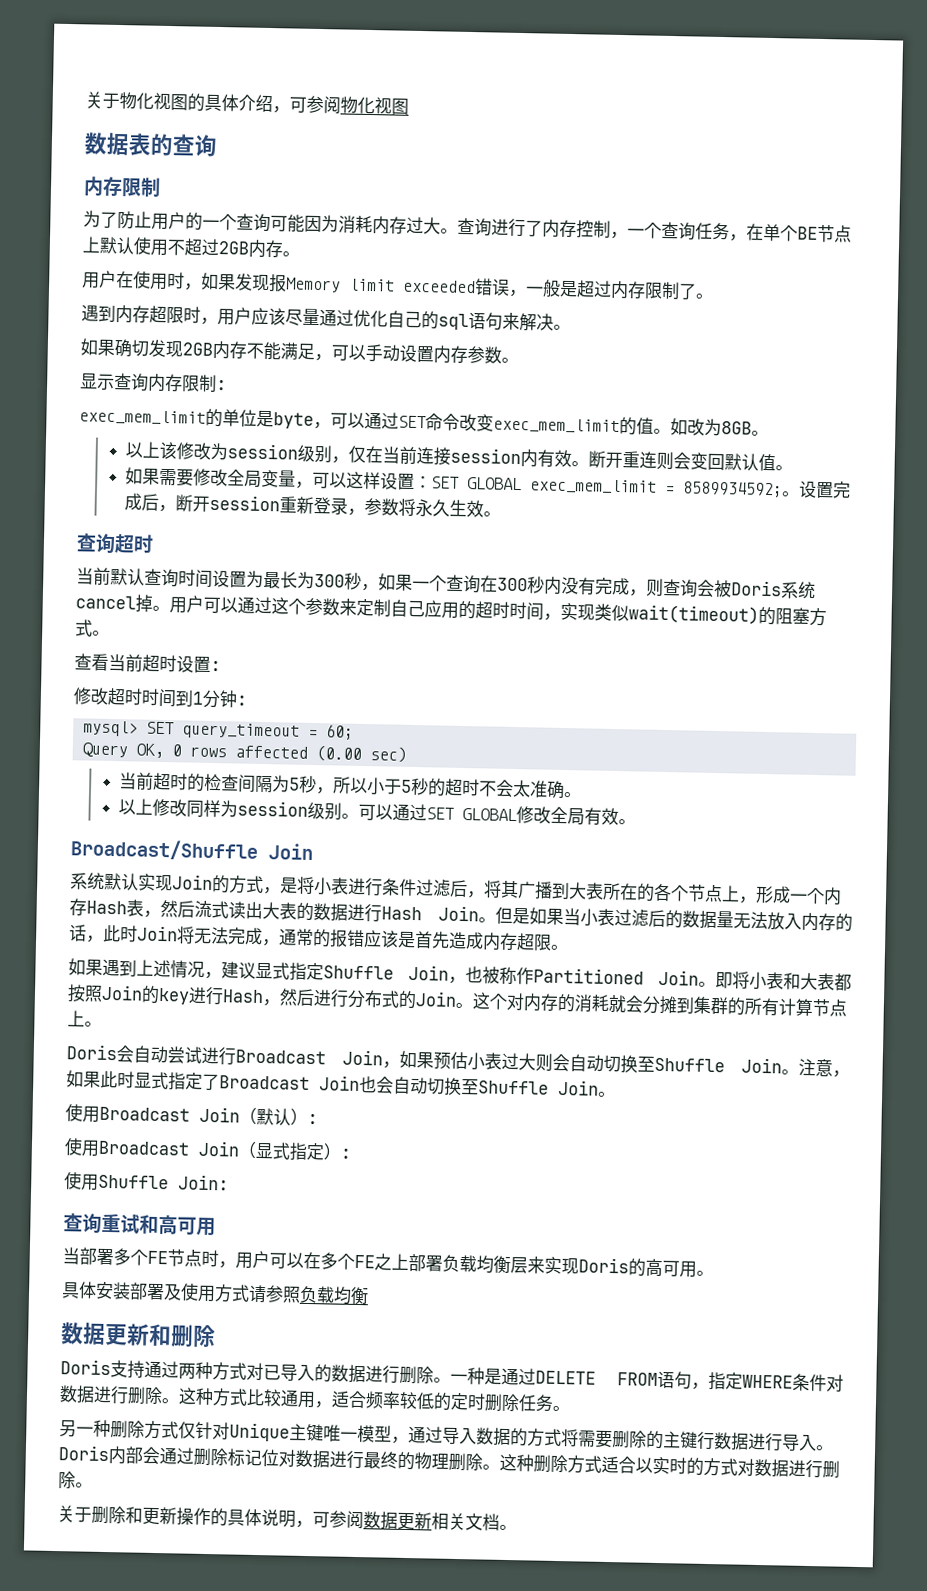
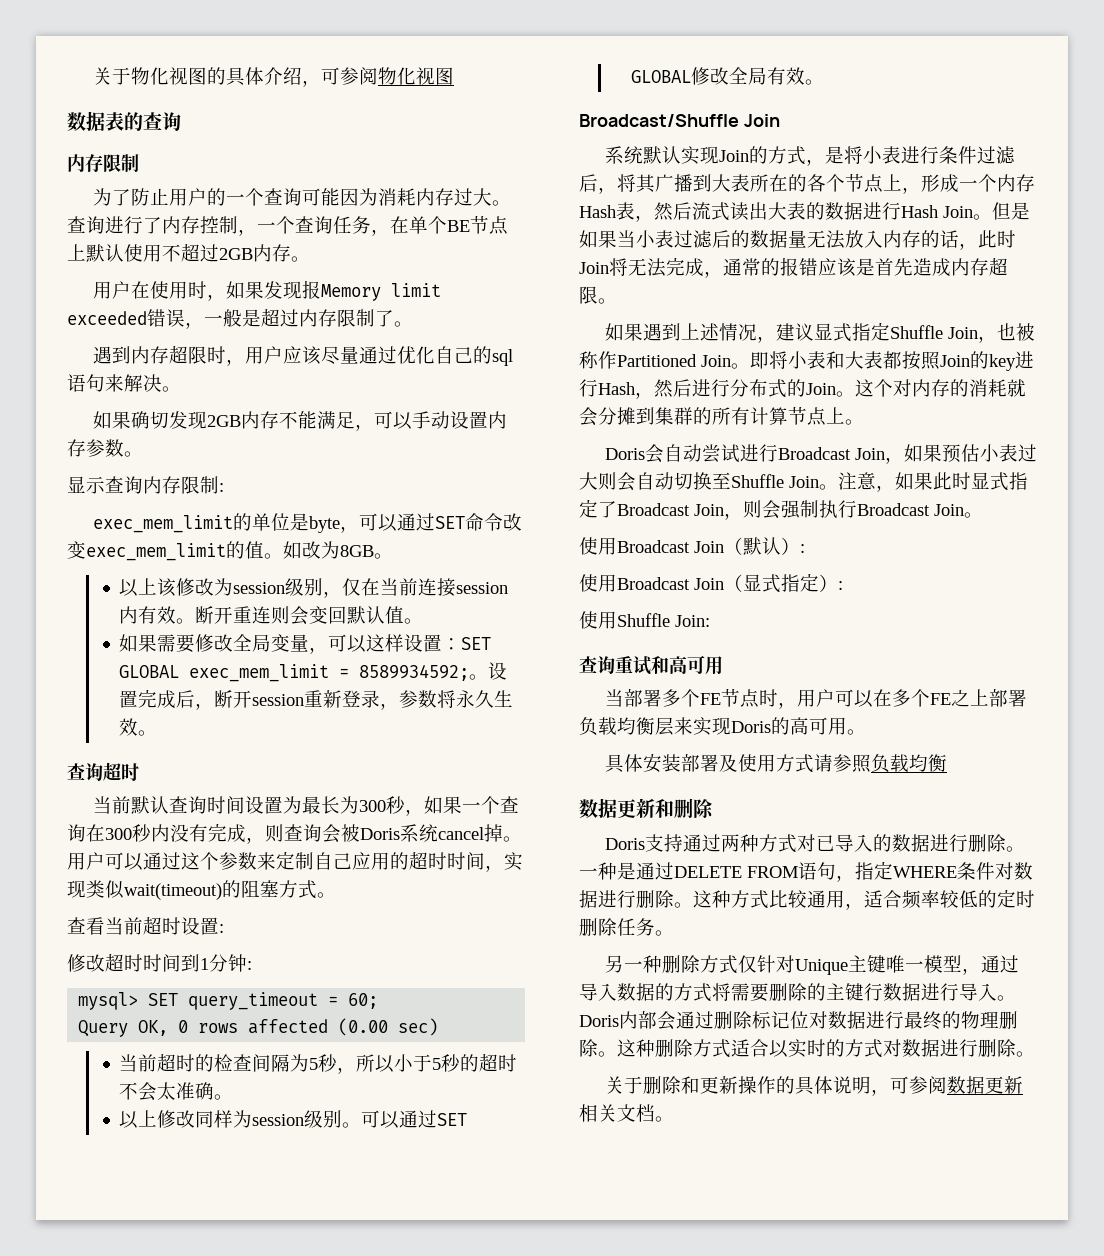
- 注意，如果此时显式指定了Broadcast Join也会自动切换至Shuffle Join。
+ 注意，如果此时显式指定了Broadcast Join，则会强制执行Broadcast Join。

